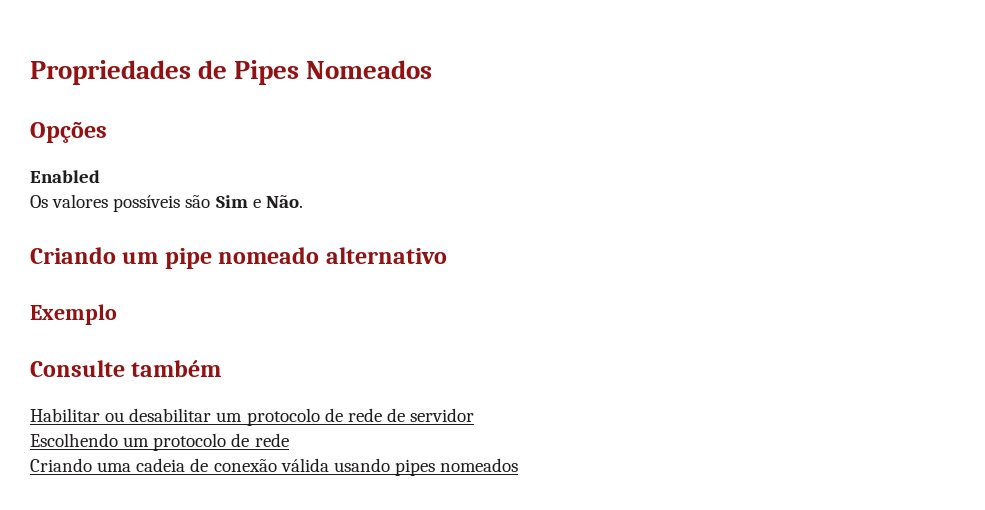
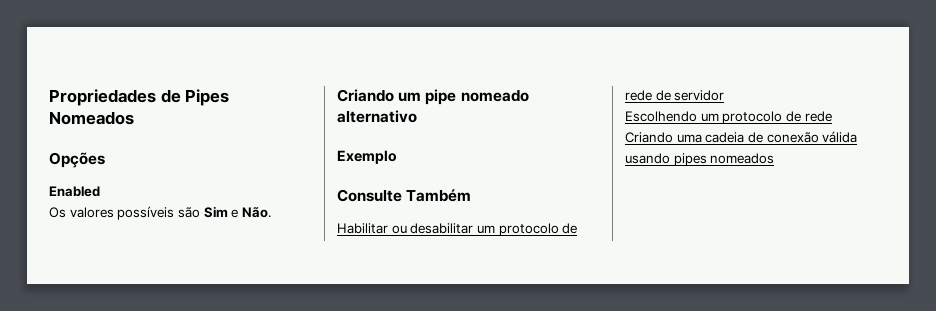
- Consulte também
+ Consulte Também

